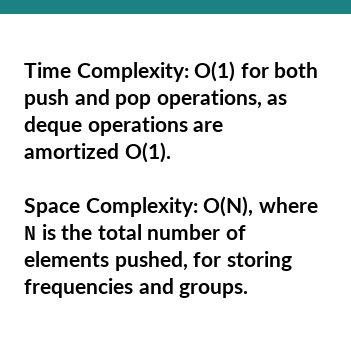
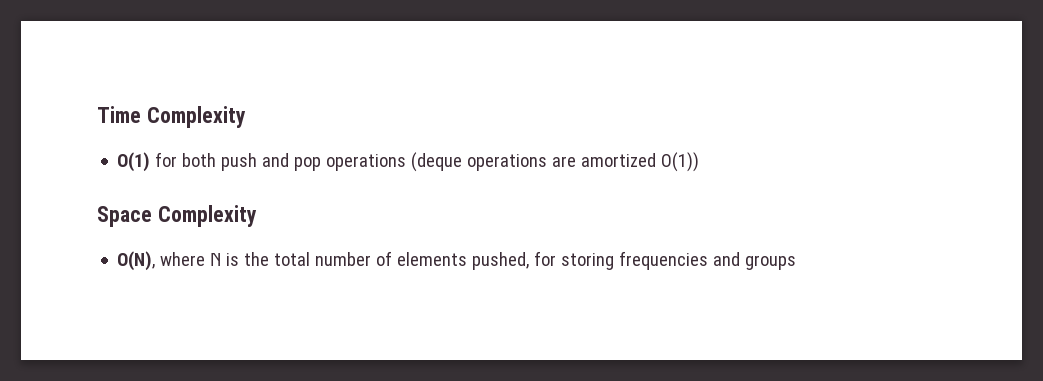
- Time Complexity: O(1) for both push and pop operations, as deque operations are amortized O(1).
+ Time Complexity
+ O(1) for both push and pop operations (deque operations are amortized O(1))
- Space Complexity: O(N), where N is the total number of elements pushed, for storing frequencies and groups.
+ Space Complexity
+ O(N), where N is the total number of elements pushed, for storing frequencies and groups

